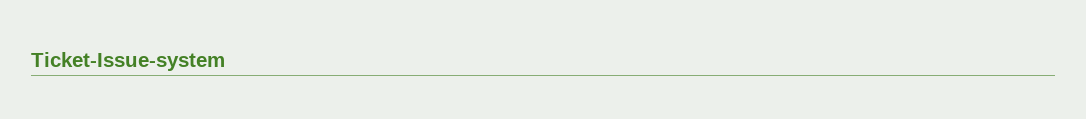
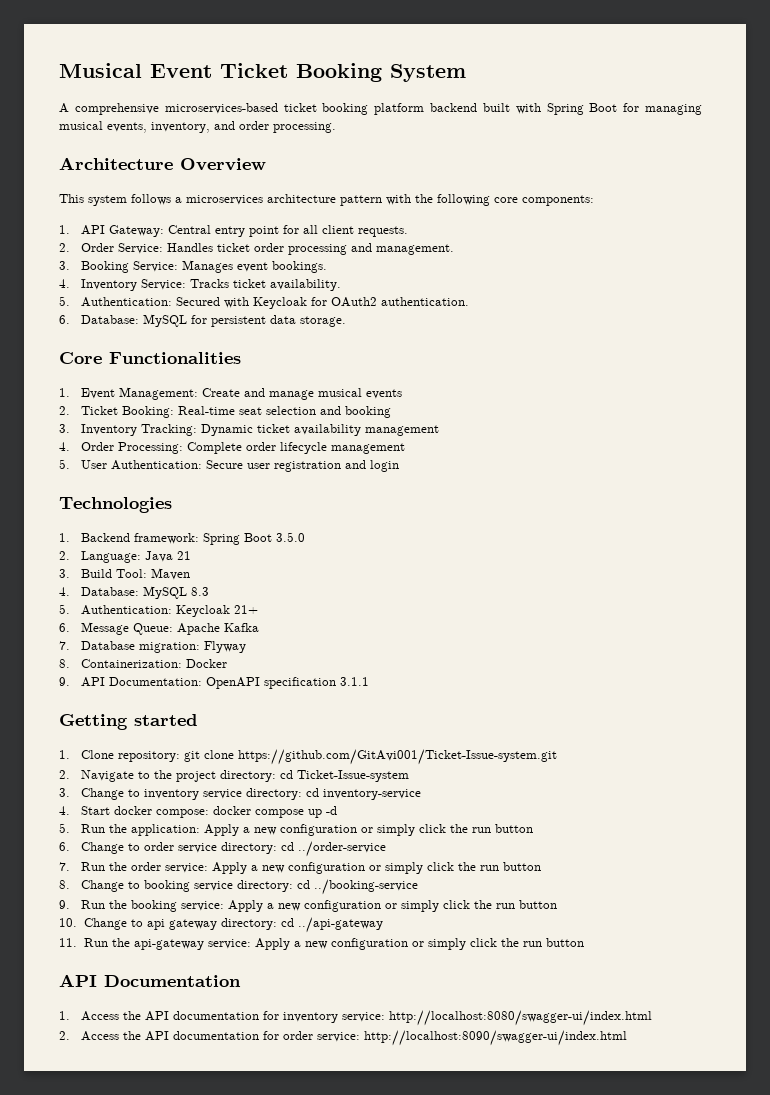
- Ticket-Issue-system
+ Musical Event Ticket Booking System
+ A comprehensive microservices-based ticket booking platform backend built with Spring Boot for managing musical events, inventory, and order processing.
+ Architecture Overview
+ This system follows a microservices architecture pattern with the following core components:
+ 1. API Gateway: Central entry point for all client requests.
+ 2. Order Service: Handles ticket order processing and management.
+ 3. Booking Service: Manages event bookings.
+ 4. Inventory Service: Tracks ticket availability.
+ 5. Authentication: Secured with Keycloak for OAuth2 authentication.
+ 6. Database: MySQL for persistent data storage.
+ Core Functionalities
+ 1. Event Management: Create and manage musical events
+ 2. Ticket Booking: Real-time seat selection and booking
+ 3. Inventory Tracking: Dynamic ticket availability management
+ 4. Order Processing: Complete order lifecycle management
+ 5. User Authentication: Secure user registration and login
+ Technologies
+ 1. Backend framework: Spring Boot 3.5.0
+ 2. Language: Java 21
+ 3. Build Tool: Maven
+ 4. Database: MySQL 8.3
+ 5. Authentication: Keycloak 21+
+ 6. Message Queue: Apache Kafka
+ 7. Database migration: Flyway
+ 8. Containerization: Docker
+ 9. API Documentation: OpenAPI specification 3.1.1
+ Getting started
+ 1. Clone repository: git clone https://github.com/GitAvi001/Ticket-Issue-system.git
+ 2. Navigate to the project directory: cd Ticket-Issue-system
+ 3. Change to inventory service directory: cd inventory-service
+ 4. Start docker compose: docker compose up -d
+ 5. Run the application: Apply a new configuration or simply click the run button
+ 6. Change to order service directory: cd ../order-service
+ 7. Run the order service: Apply a new configuration or simply click the run button
+ 8. Change to booking service directory: cd ../booking-service
+ 9. Run the booking service: Apply a new configuration or simply click the run button
+ 10. Change to api gateway directory: cd ../api-gateway
+ 11. Run the api-gateway service: Apply a new configuration or simply click the run button
+ API Documentation
+ 1. Access the API documentation for inventory service: http://localhost:8080/swagger-ui/index.html
+ 2. Access the API documentation for order service: http://localhost:8090/swagger-ui/index.html

